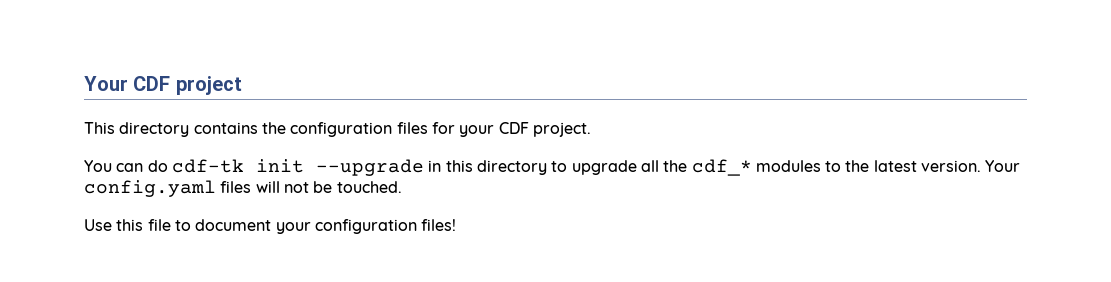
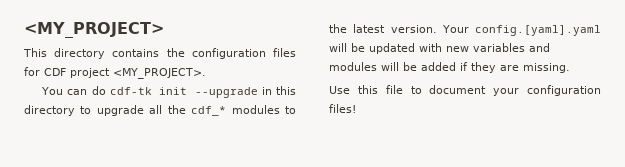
- Your CDF project
+ <MY_PROJECT>
- This directory contains the configuration files for your CDF project.
+ This directory contains the configuration files for CDF project <MY_PROJECT>.
- Your config.yaml files will not be touched.
+ Your config.[yaml].yaml will be updated with new variables and modules will be added if they are missing.

